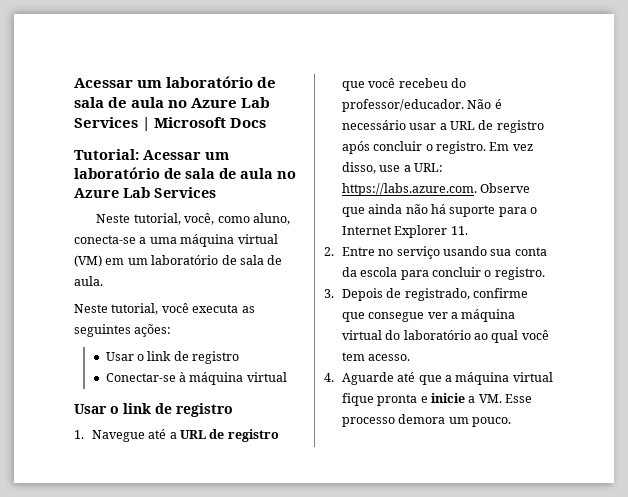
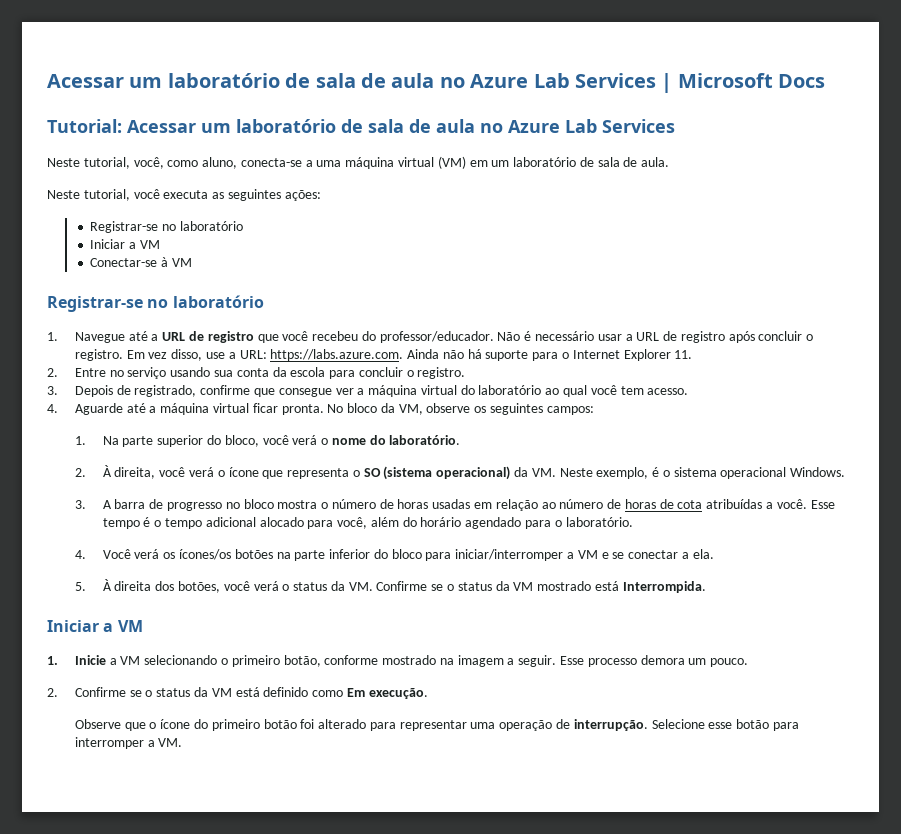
  Neste tutorial, você executa as seguintes ações:
- Usar o link de registro
- Conectar-se à máquina virtual
- Usar o link de registro
+ Registrar-se no laboratório
+ Iniciar a VM
+ Conectar-se à VM
+ Registrar-se no laboratório
- Em vez disso, use a URL: https://labs.azure.com. Observe que ainda não há suporte para o Internet Explorer 11.
+ Em vez disso, use a URL: https://labs.azure.com. Ainda não há suporte para o Internet Explorer 11.
- 4. Aguarde até que a máquina virtual fique pronta e inicie a VM. Esse processo demora um pouco.
+ 4. Aguarde até a máquina virtual ficar pronta. No bloco da VM, observe os seguintes campos:
+ 1. Na parte superior do bloco, você verá o nome do laboratório.
+ 2. À direita, você verá o ícone que representa o SO (sistema operacional) da VM. Neste exemplo, é o sistema operacional Windows.
+ 3. A barra de progresso no bloco mostra o número de horas usadas em relação ao número de horas de cota atribuídas a você. Esse tempo é o tempo adicional alocado para você, além do horário agendado para o laboratório.
+ 4. Você verá os ícones/os botões na parte inferior do bloco para iniciar/interromper a VM e se conectar a ela.
+ 5. À direita dos botões, você verá o status da VM. Confirme se o status da VM mostrado está Interrompida.
+ Iniciar a VM
+ 1. Inicie a VM selecionando o primeiro botão, conforme mostrado na imagem a seguir. Esse processo demora um pouco.
+ 2. Confirme se o status da VM está definido como Em execução.
+ Observe que o ícone do primeiro botão foi alterado para representar uma operação de interrupção. Selecione esse botão para interromper a VM.

